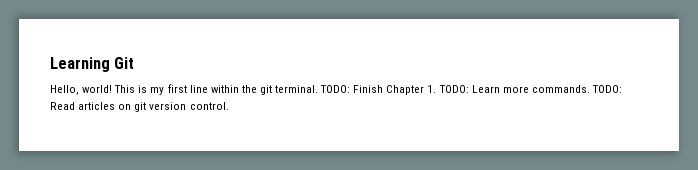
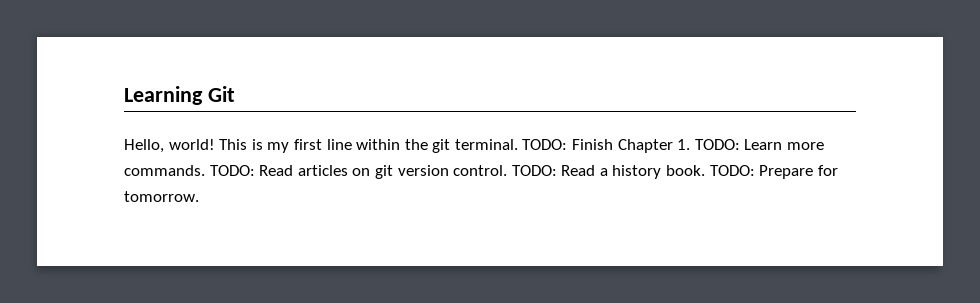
+ TODO: Read a history book. TODO: Prepare for tomorrow.

